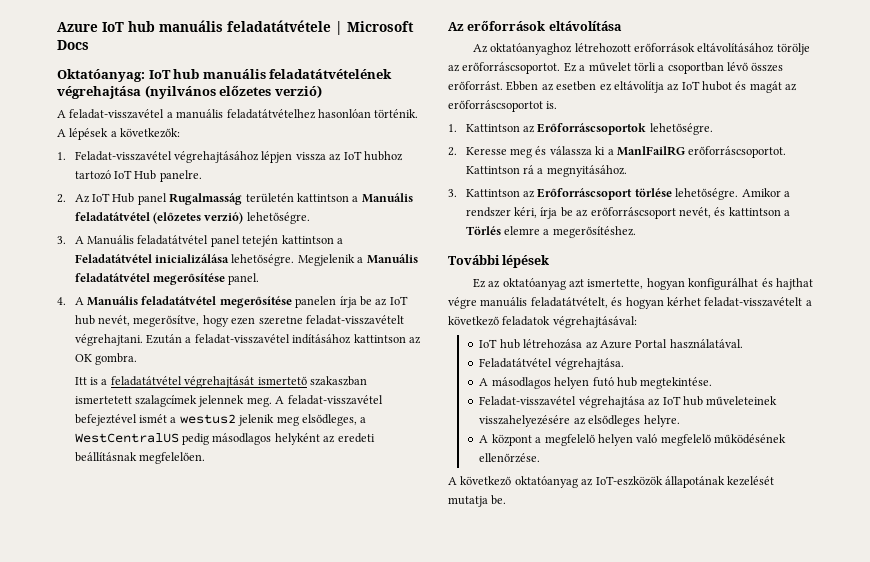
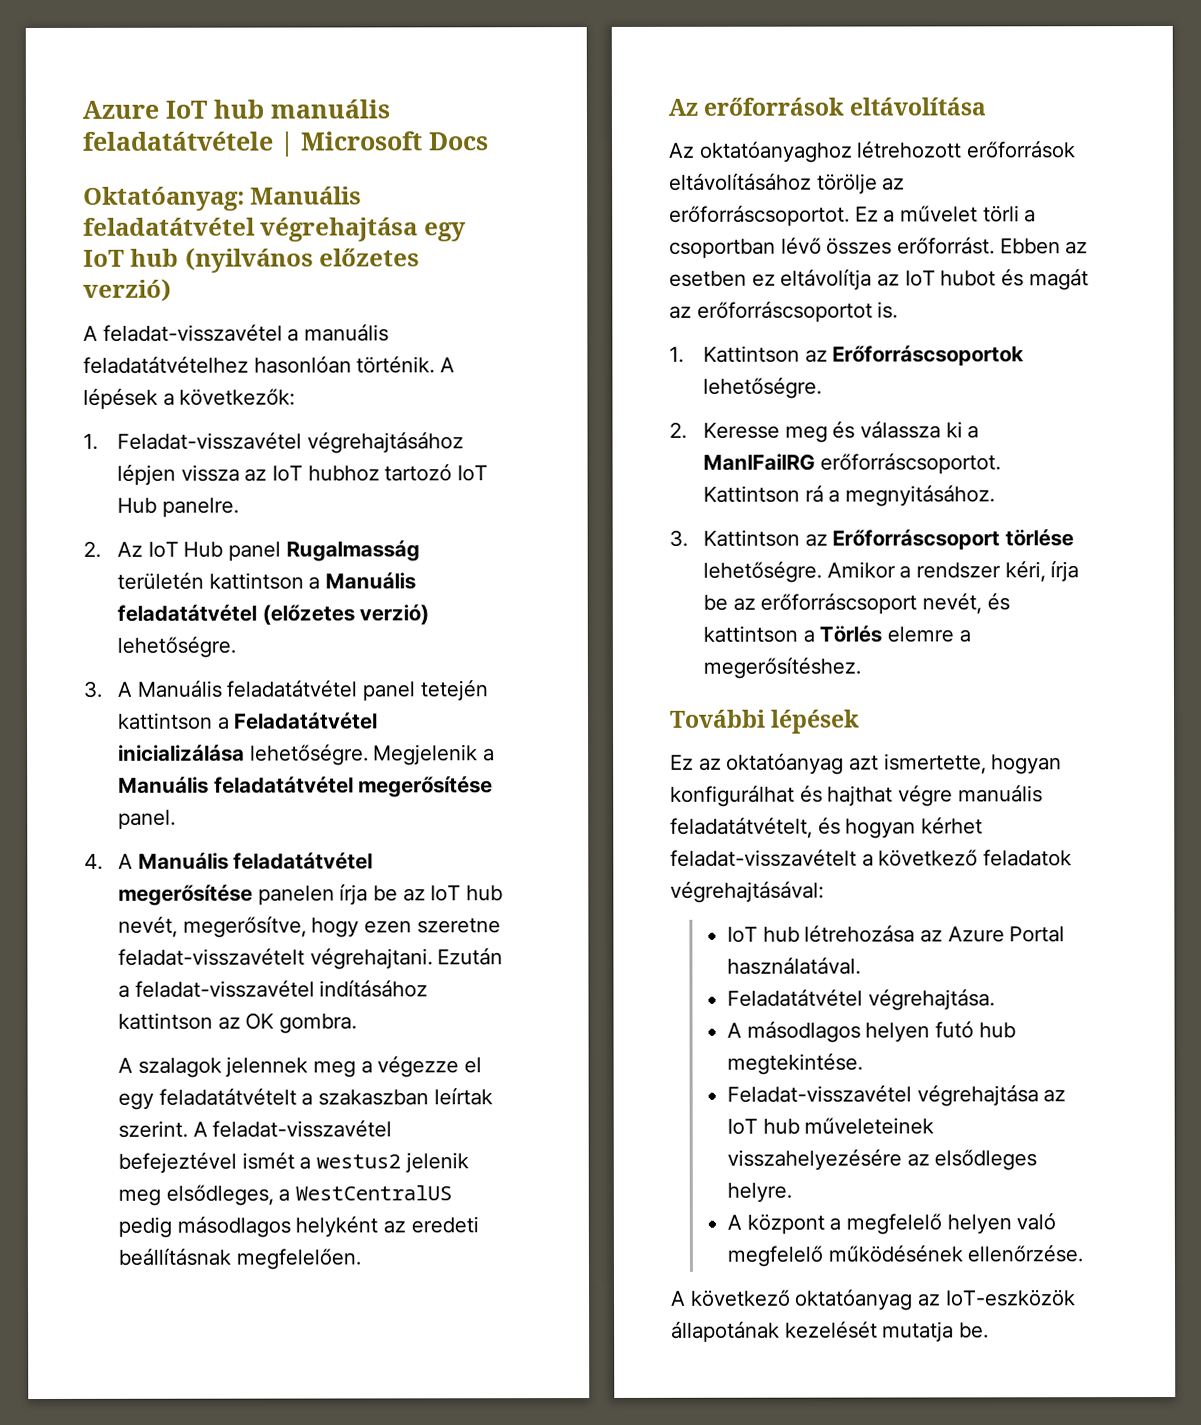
- Oktatóanyag: IoT hub manuális feladatátvételének végrehajtása (nyilvános előzetes verzió)
+ Oktatóanyag: Manuális feladatátvétel végrehajtása egy IoT hub (nyilvános előzetes verzió)
- Itt is a feladatátvétel végrehajtását ismertető szakaszban ismertetett szalagcímek jelennek meg.
+ A szalagok jelennek meg a végezze el egy feladatátvételt a szakaszban leírtak szerint.

